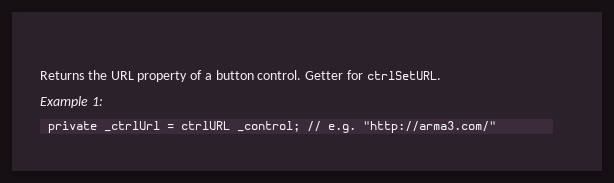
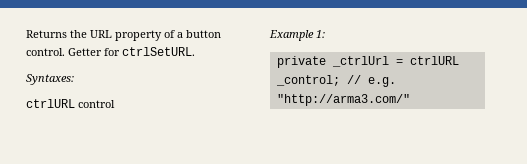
+ Syntaxes:
+ ctrlURL control

